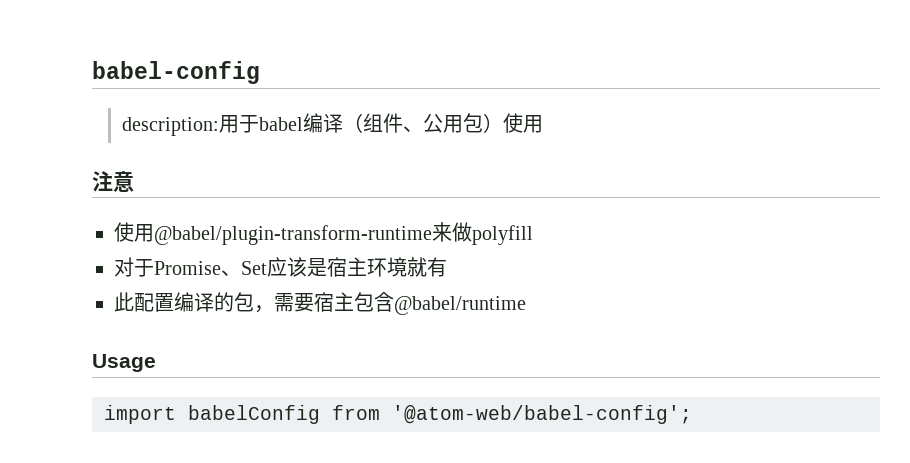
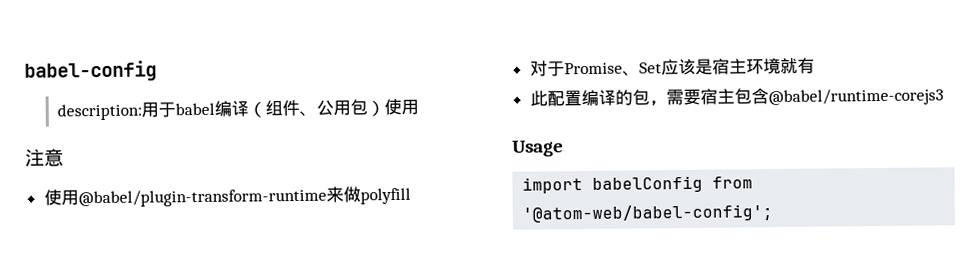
- 此配置编译的包，需要宿主包含@babel/runtime
+ 此配置编译的包，需要宿主包含@babel/runtime-corejs3

